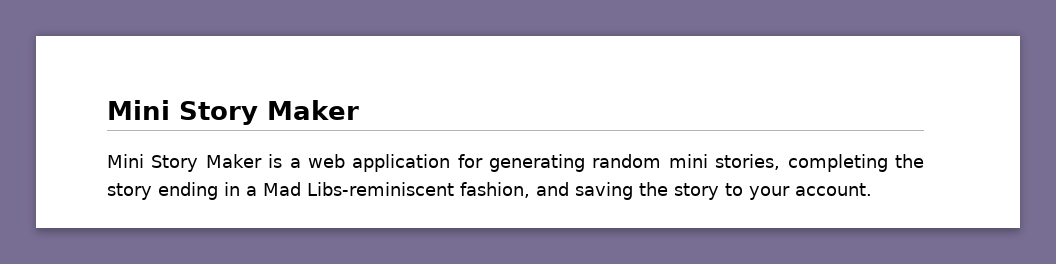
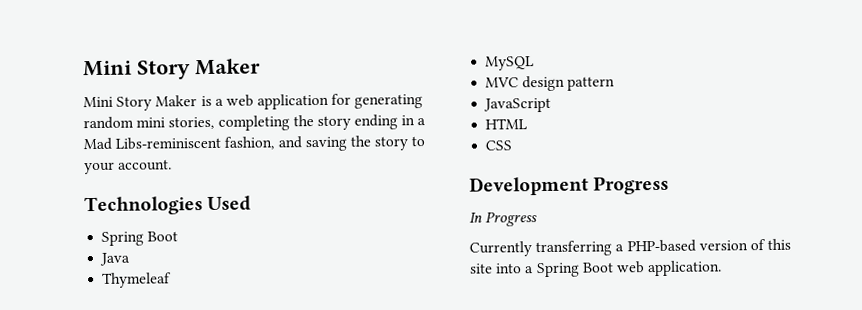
+ Technologies Used
+ Spring Boot
+ Java
+ Thymeleaf
+ MySQL
+ MVC design pattern
+ JavaScript
+ HTML
+ CSS
+ Development Progress
+ In Progress
+ Currently transferring a PHP-based version of this site into a Spring Boot web application.

